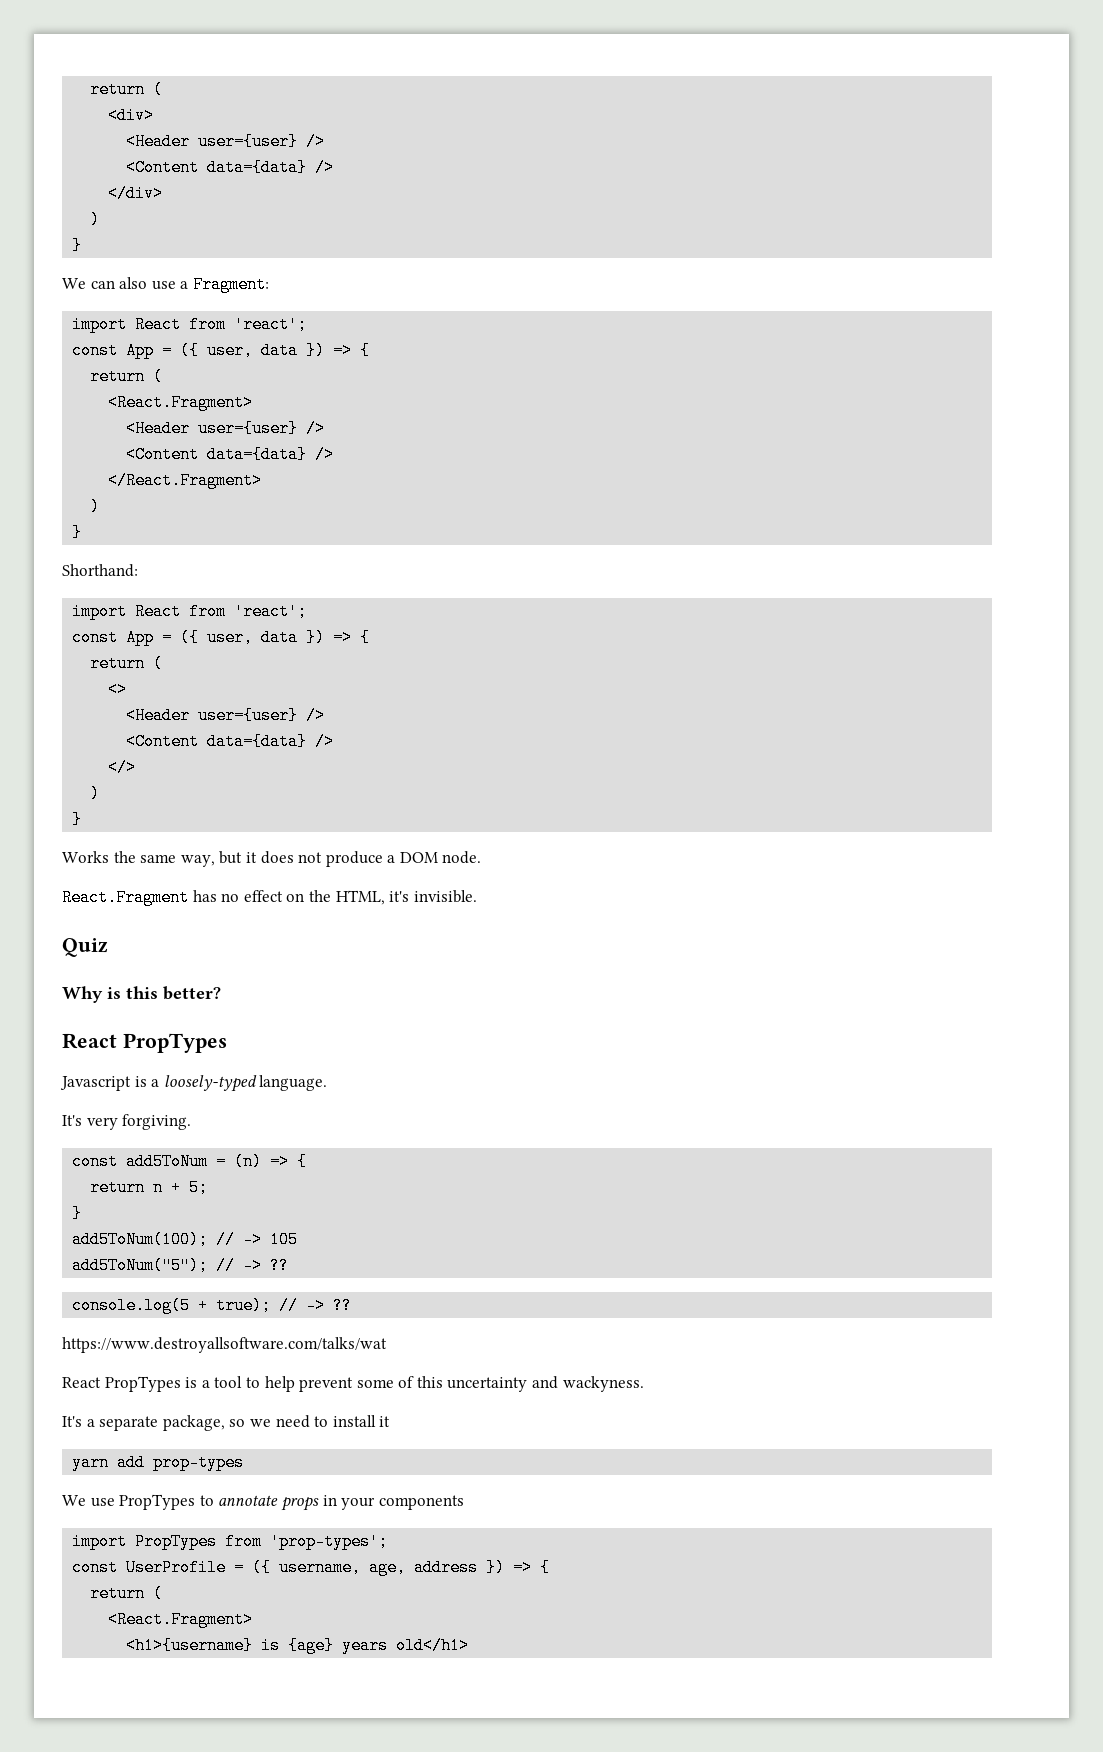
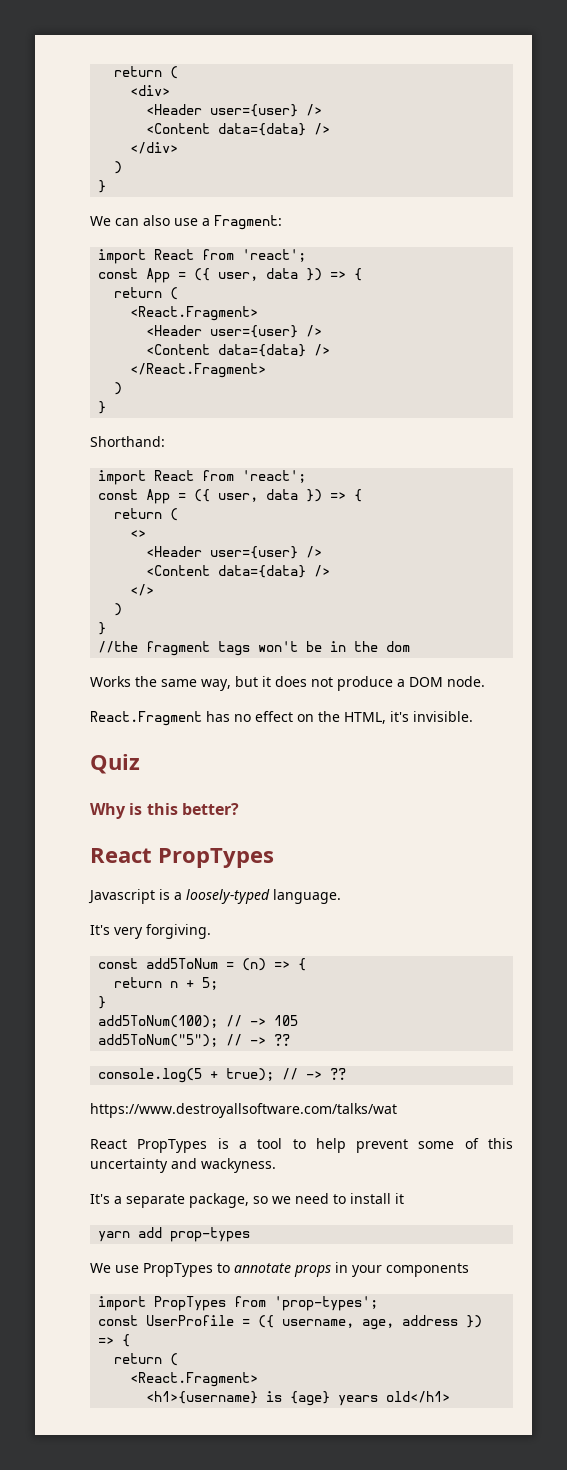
+ //the fragment tags won't be in the dom

